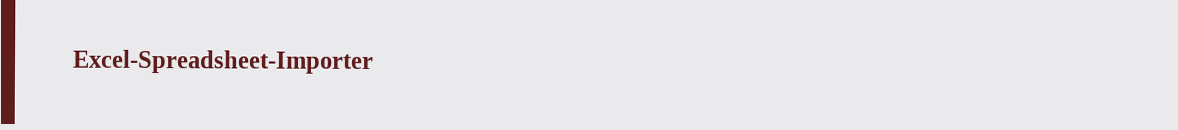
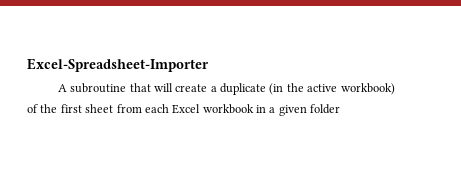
+ A subroutine that will create a duplicate (in the active workbook) of the first sheet from each Excel workbook in a given folder

